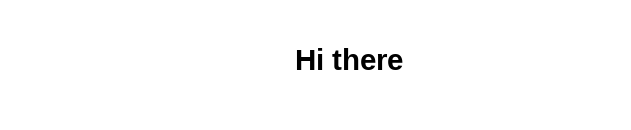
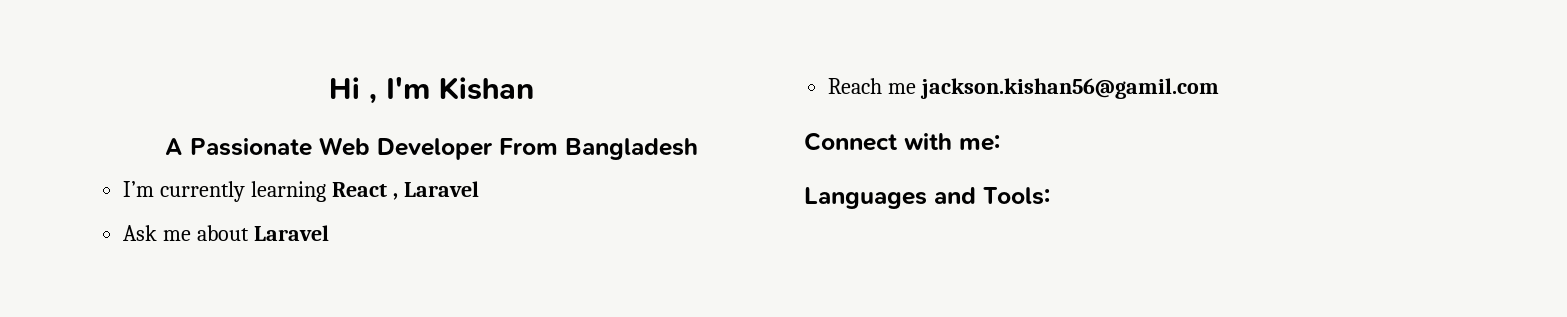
- Hi there
+ Hi , I'm Kishan
+ A Passionate Web Developer From Bangladesh
+ I’m currently learning React , Laravel
+ Ask me about Laravel
+ Reach me jackson.kishan56@gamil.com
+ Connect with me:
+ Languages and Tools:

